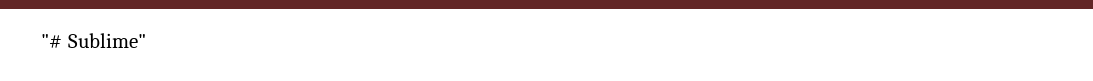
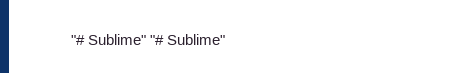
- "# Sublime"
+ "# Sublime" "# Sublime"

